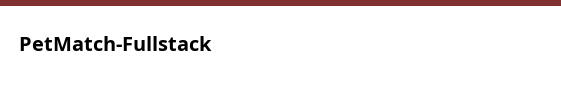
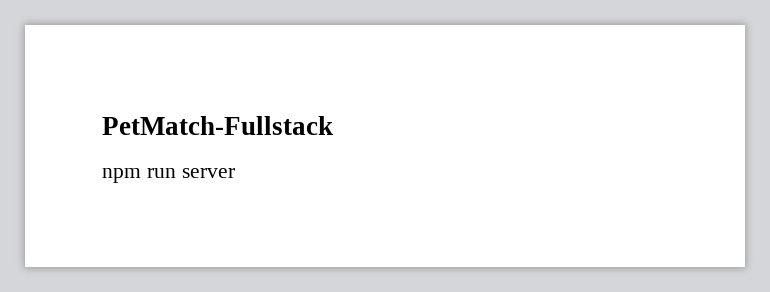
+ npm run server

